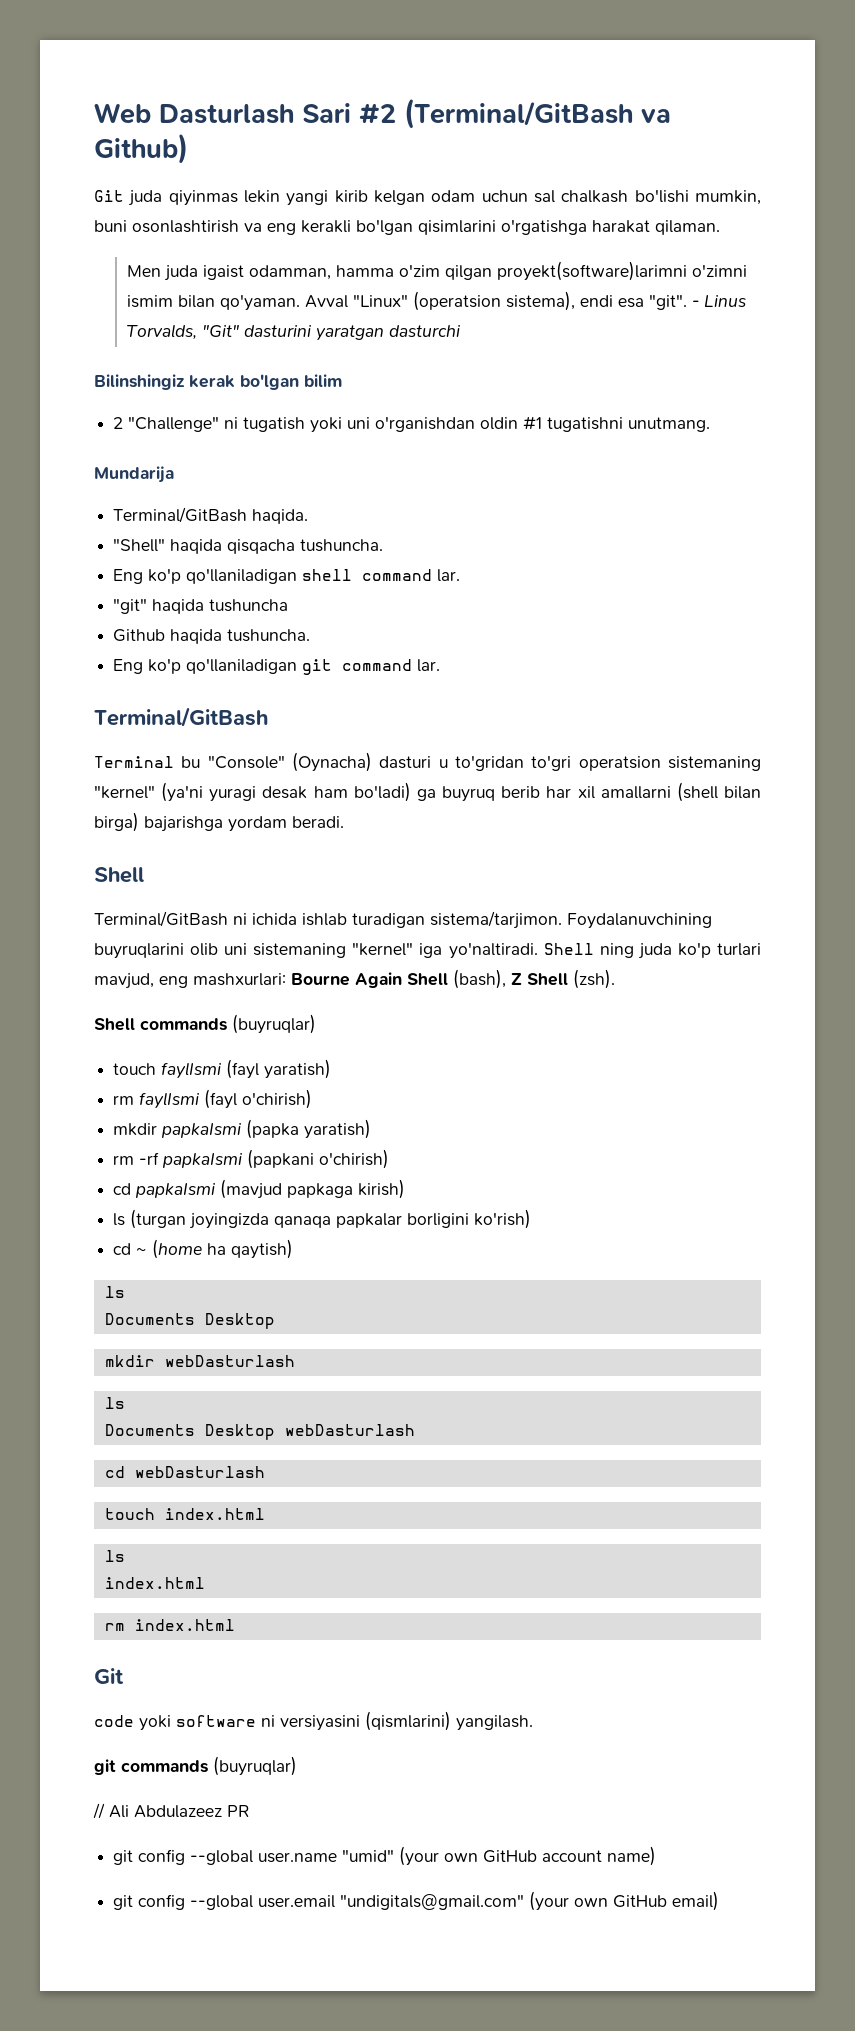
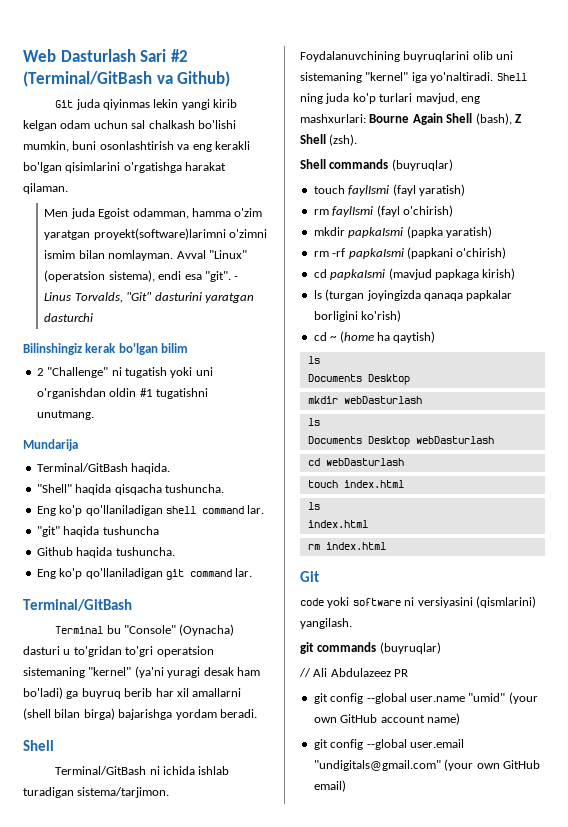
- Men juda igaist odamman, hamma o'zim qilgan proyekt(software)larimni o'zimni ismim bilan qo'yaman.
+ Men juda Egoist odamman, hamma o'zim yaratgan proyekt(software)larimni o'zimni ismim bilan nomlayman.

